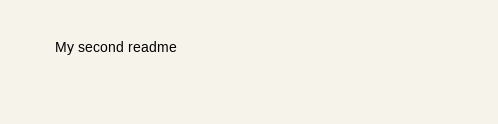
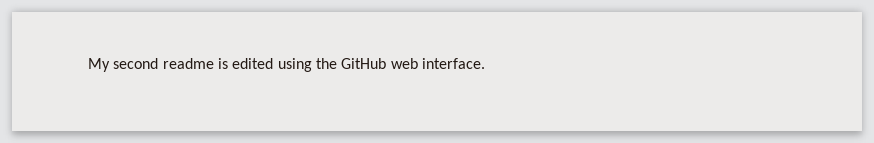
- My second readme
+ My second readme is edited using the GitHub web interface.

